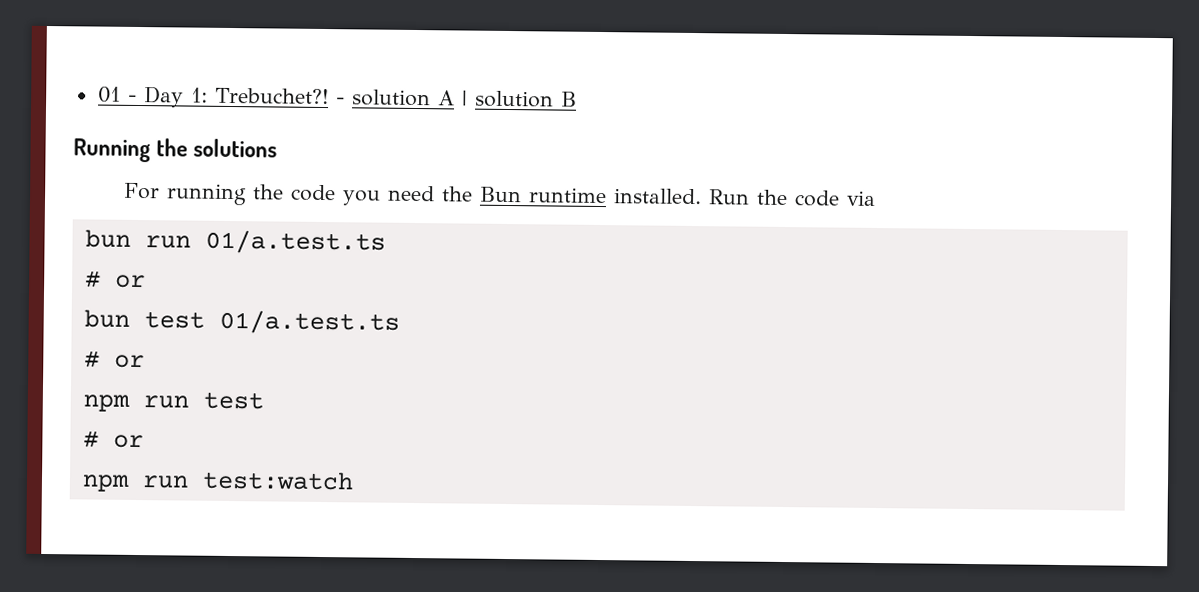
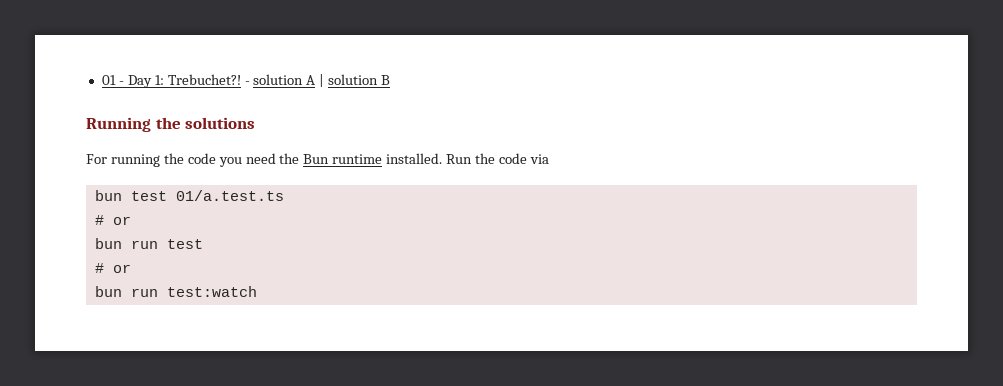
- bun run 01/a.test.ts
+ bun test 01/a.test.ts
- bun test 01/a.test.ts
- # or
- npm run test
+ bun run test
- npm run test:watch
+ bun run test:watch

